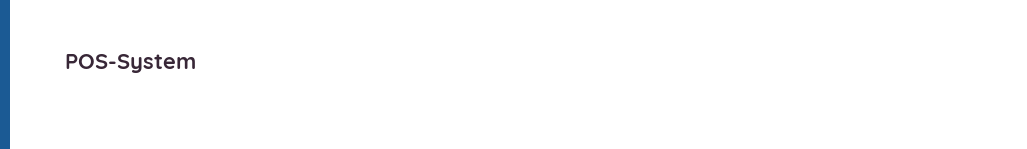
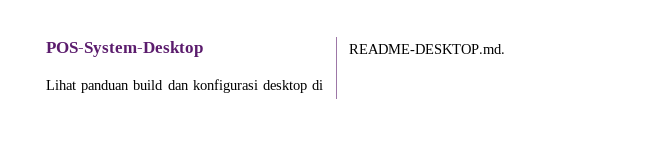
- POS-System
+ POS-System-Desktop
+ Lihat panduan build dan konfigurasi desktop di README-DESKTOP.md.

